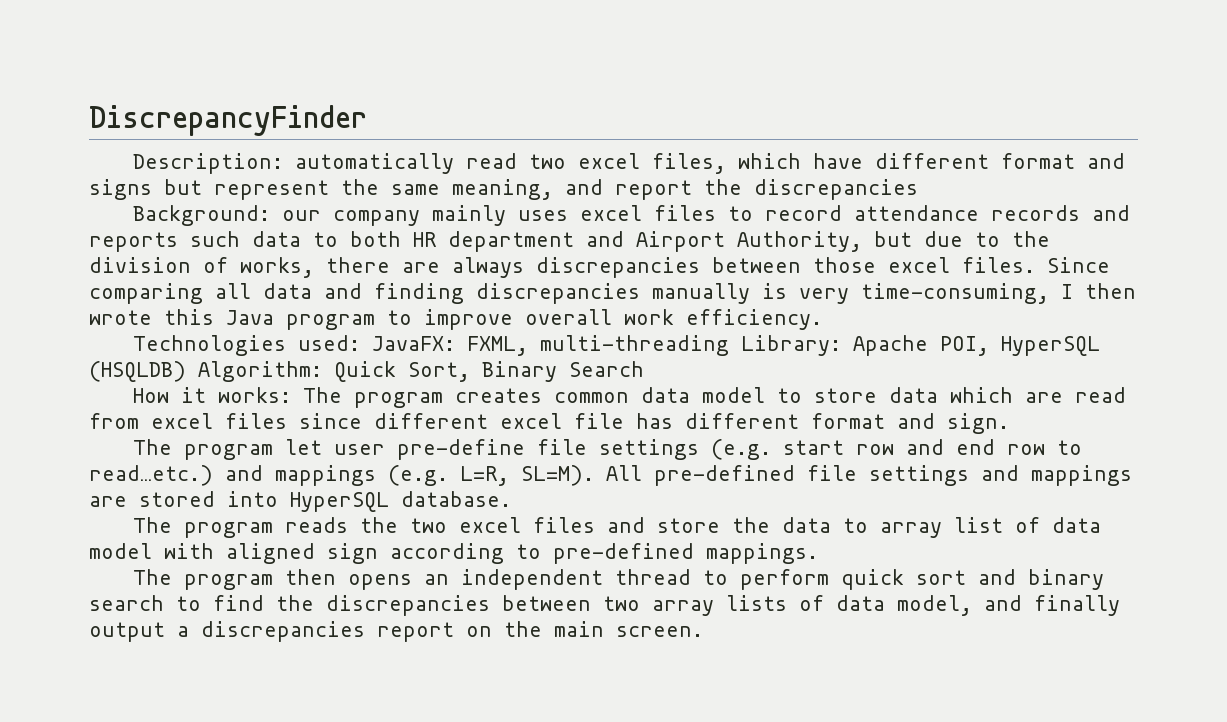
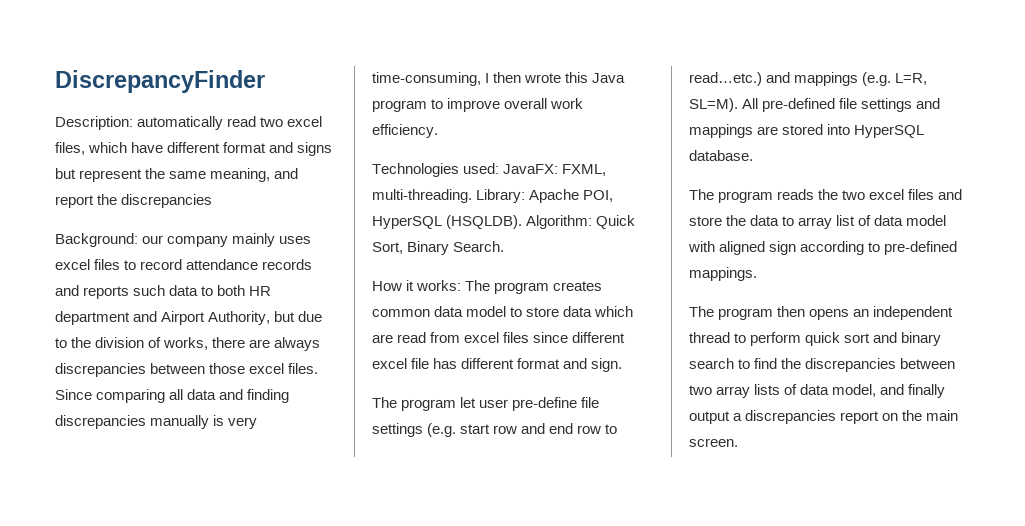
- Technologies used: JavaFX: FXML, multi-threading Library: Apache POI, HyperSQL (HSQLDB) Algorithm: Quick Sort, Binary Search
+ Technologies used: JavaFX: FXML, multi-threading. Library: Apache POI, HyperSQL (HSQLDB). Algorithm: Quick Sort, Binary Search.

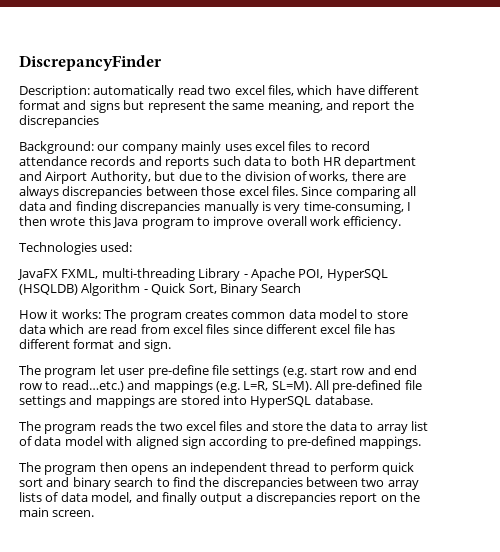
- Technologies used: JavaFX: FXML, multi-threading. Library: Apache POI, HyperSQL (HSQLDB). Algorithm: Quick Sort, Binary Search.
+ Technologies used:
+ JavaFX FXML, multi-threading Library - Apache POI, HyperSQL (HSQLDB) Algorithm - Quick Sort, Binary Search

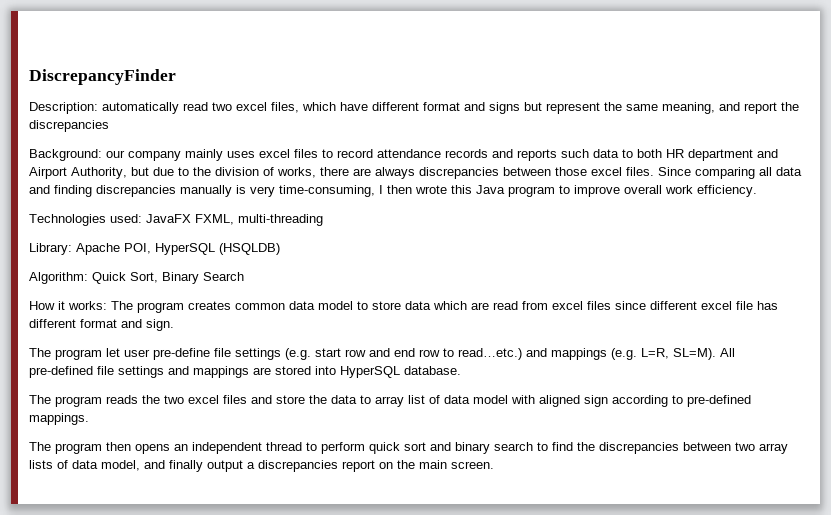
- Technologies used:
- JavaFX FXML, multi-threading Library - Apache POI, HyperSQL (HSQLDB) Algorithm - Quick Sort, Binary Search
+ Technologies used: JavaFX FXML, multi-threading
+ Library: Apache POI, HyperSQL (HSQLDB)
+ Algorithm: Quick Sort, Binary Search

